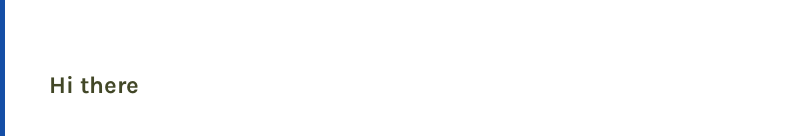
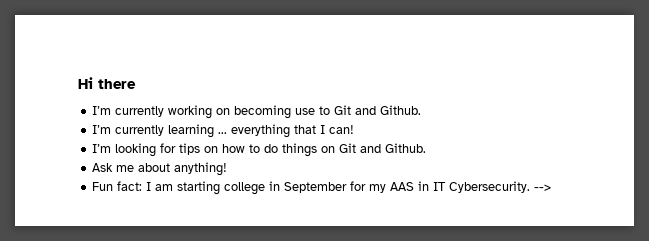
+ I’m currently working on becoming use to Git and Github.
+ I’m currently learning ... everything that I can!
+ I’m looking for tips on how to do things on Git and Github.
+ Ask me about anything!
+ Fun fact: I am starting college in September for my AAS in IT Cybersecurity. -->

